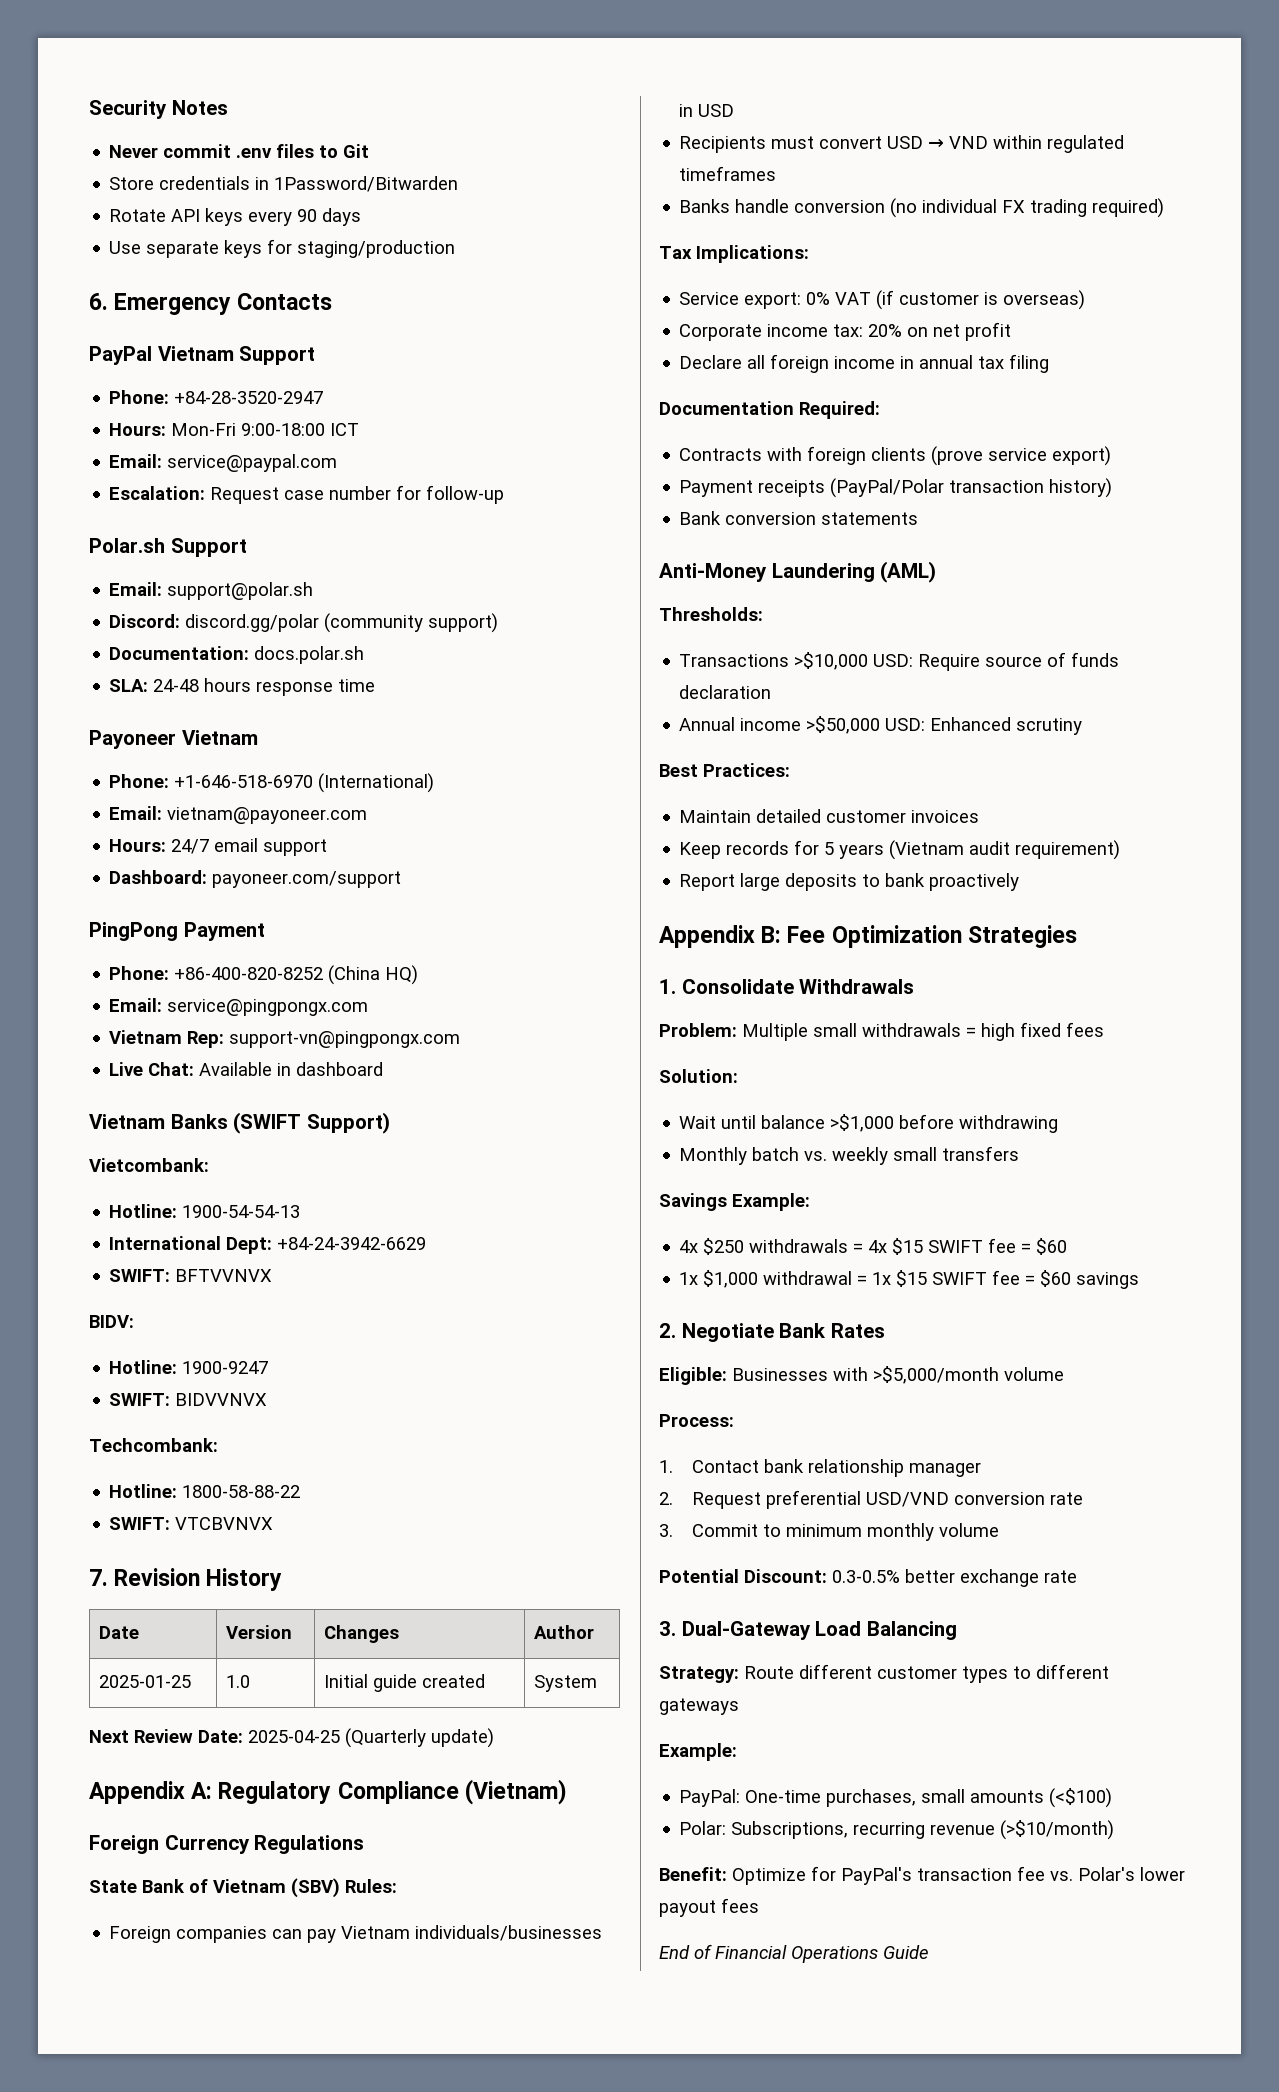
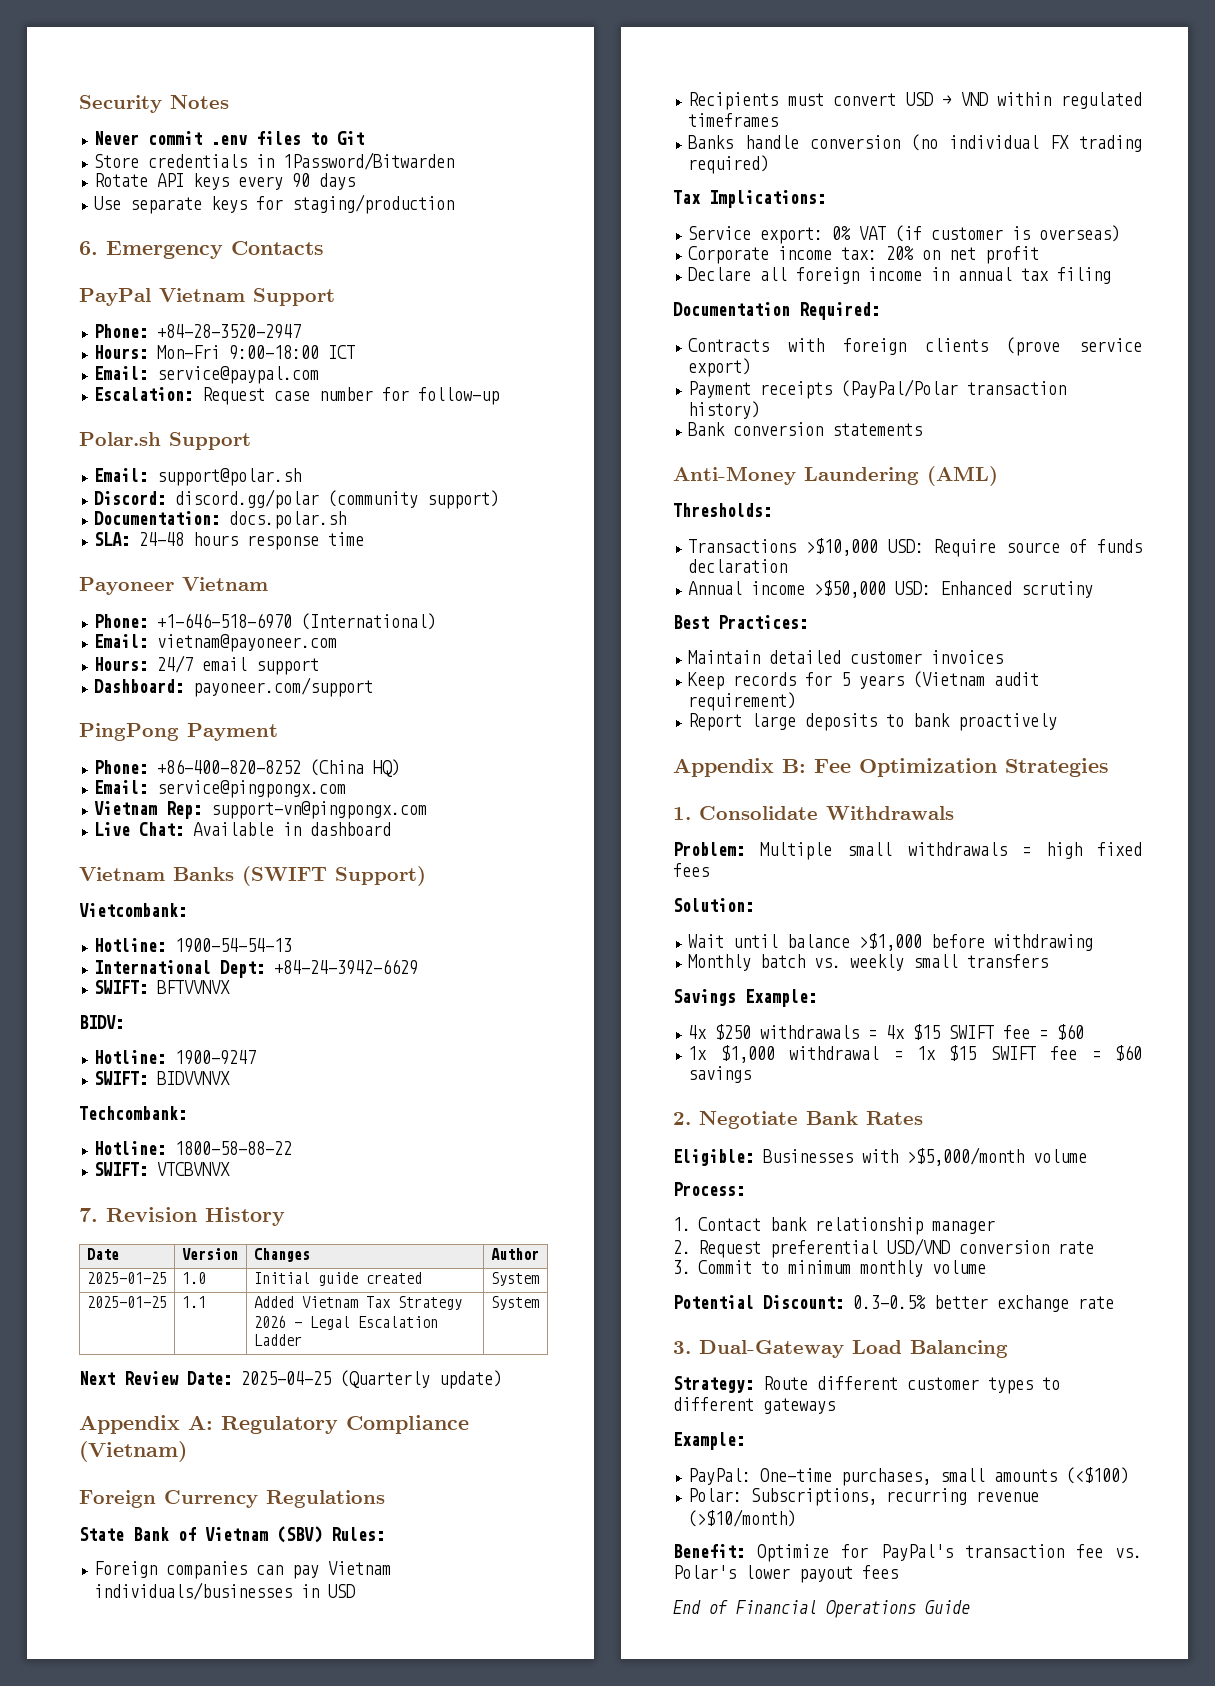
+ 2025-01-25 | 1.1 | Added Vietnam Tax Strategy 2026 - Legal Escalation Ladder | System

